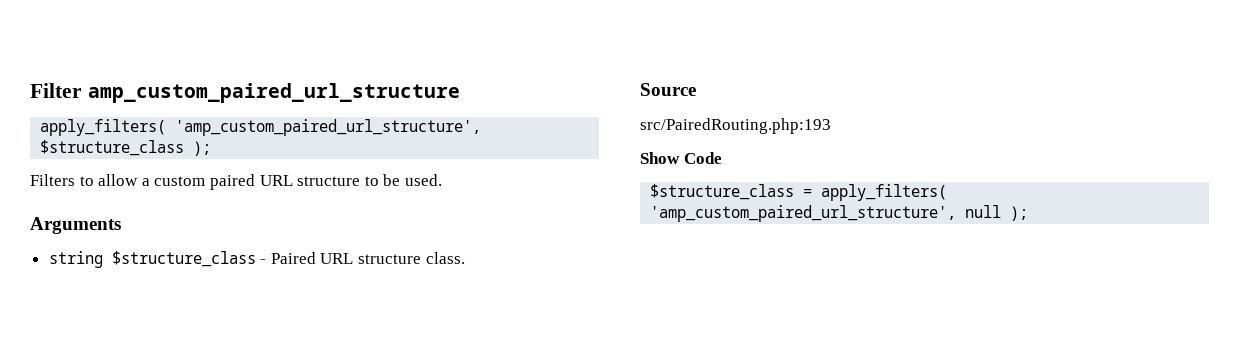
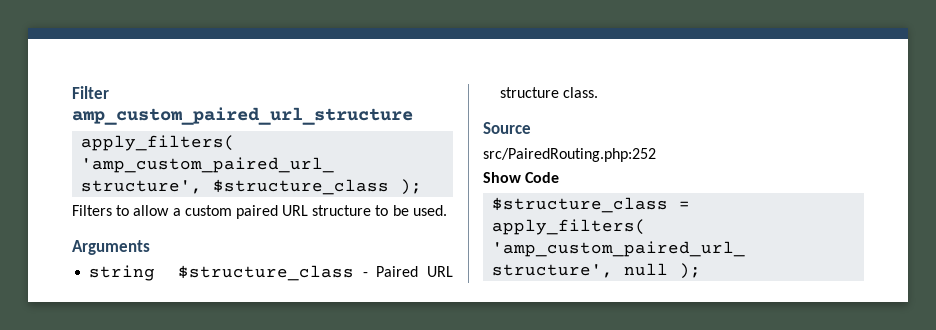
- src/PairedRouting.php:193
+ src/PairedRouting.php:252

